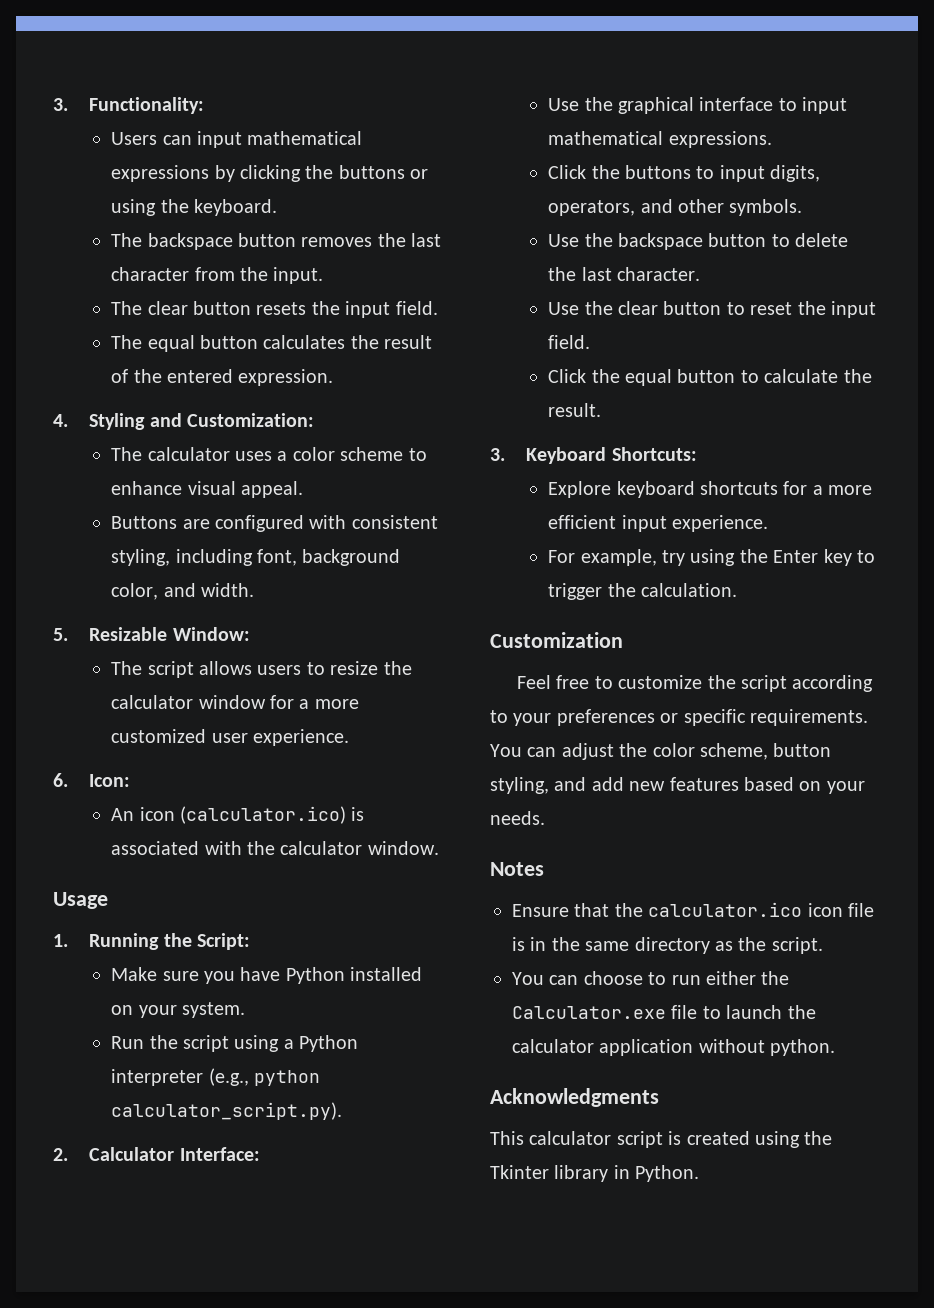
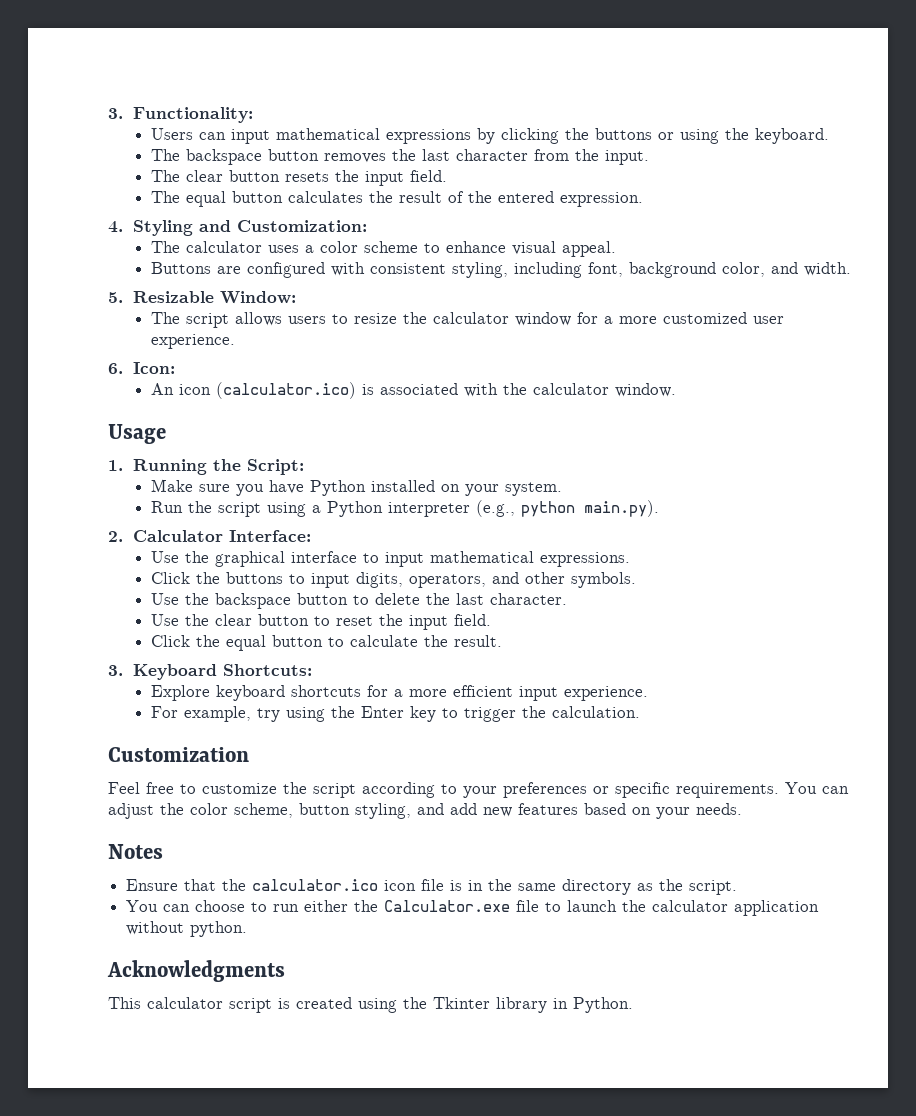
- Run the script using a Python interpreter (e.g., python calculator_script.py).
+ Run the script using a Python interpreter (e.g., python main.py).

